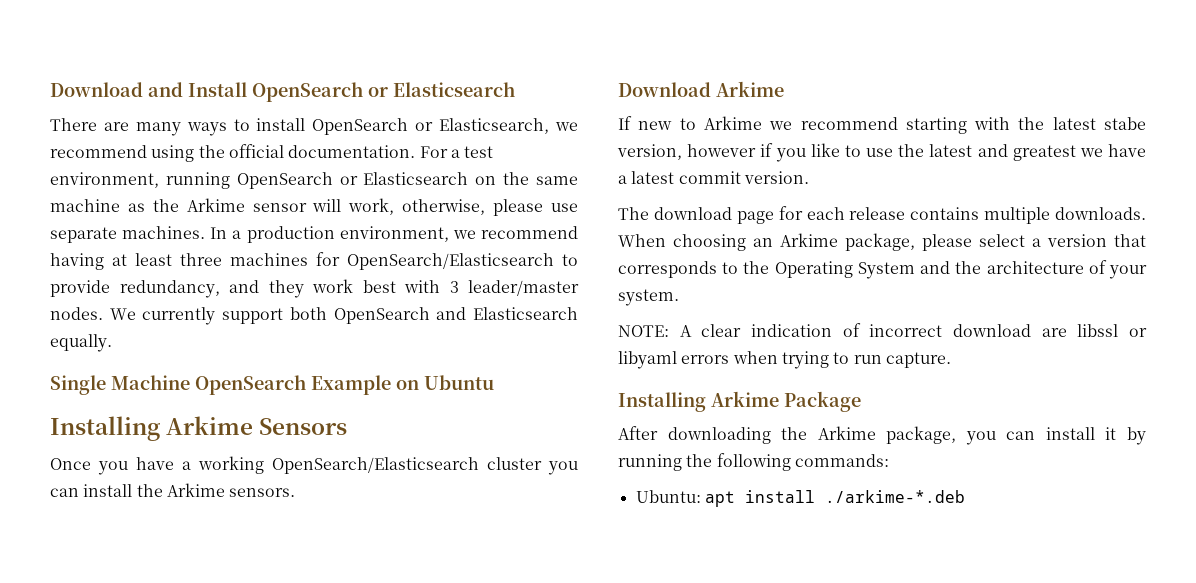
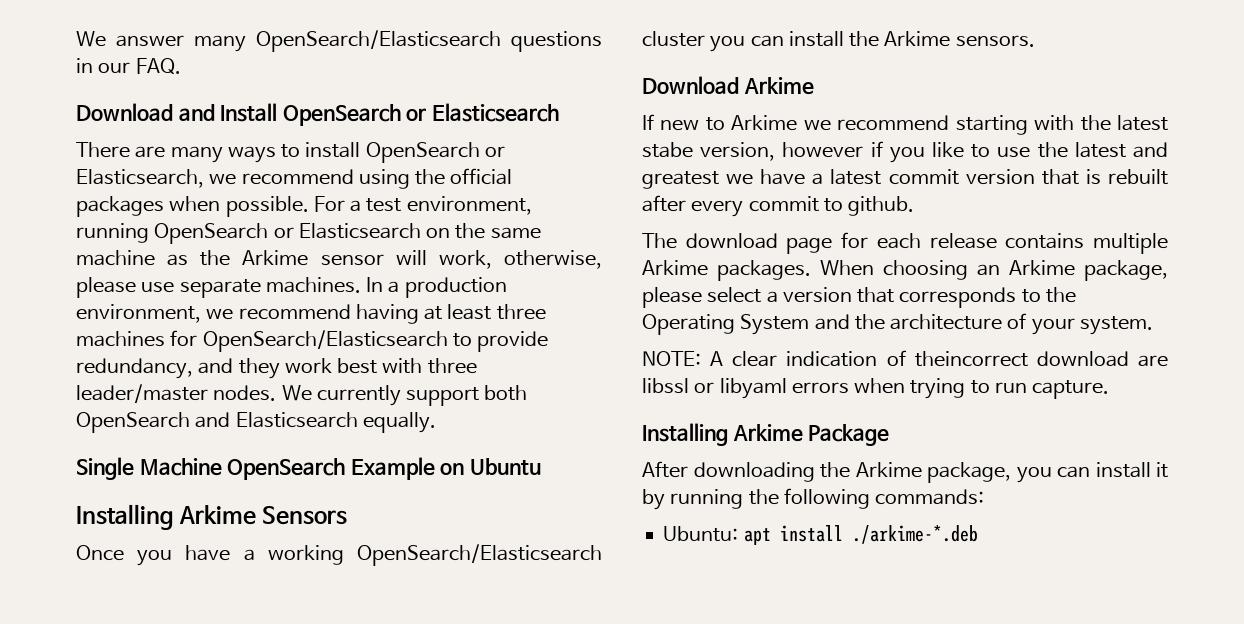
+ We answer many OpenSearch/Elasticsearch questions in our FAQ.
- There are many ways to install OpenSearch or Elasticsearch, we recommend using the official documentation.
+ There are many ways to install OpenSearch or Elasticsearch, we recommend using the official packages when possible.
- In a production environment, we recommend having at least three machines for OpenSearch/Elasticsearch to provide redundancy, and they work best with 3 leader/master nodes.
+ In a production environment, we recommend having at least three machines for OpenSearch/Elasticsearch to provide redundancy, and they work best with three leader/master nodes.
- If new to Arkime we recommend starting with the latest stabe version, however if you like to use the latest and greatest we have a latest commit version.
+ If new to Arkime we recommend starting with the latest stabe version, however if you like to use the latest and greatest we have a latest commit version that is rebuilt after every commit to github.
- The download page for each release contains multiple downloads.
+ The download page for each release contains multiple Arkime packages.
- NOTE: A clear indication of incorrect download are libssl or libyaml errors when trying to run capture.
+ NOTE: A clear indication of theincorrect download are libssl or libyaml errors when trying to run capture.

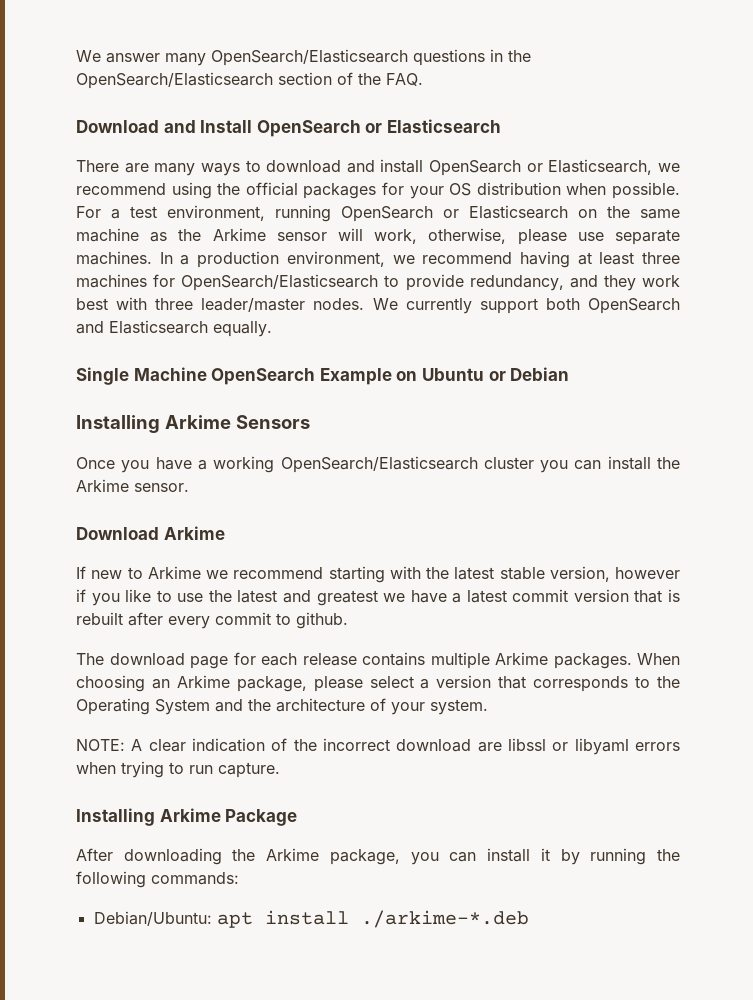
- We answer many OpenSearch/Elasticsearch questions in our FAQ.
+ We answer many OpenSearch/Elasticsearch questions in the OpenSearch/Elasticsearch section of the FAQ.
- There are many ways to install OpenSearch or Elasticsearch, we recommend using the official packages when possible.
+ There are many ways to download and install OpenSearch or Elasticsearch, we recommend using the official packages for your OS distribution when possible.
- Single Machine OpenSearch Example on Ubuntu
+ Single Machine OpenSearch Example on Ubuntu or Debian
- Once you have a working OpenSearch/Elasticsearch cluster you can install the Arkime sensors.
+ Once you have a working OpenSearch/Elasticsearch cluster you can install the Arkime sensor.
- If new to Arkime we recommend starting with the latest stabe version, however if you like to use the latest and greatest we have a latest commit version that is rebuilt after every commit to github.
+ If new to Arkime we recommend starting with the latest stable version, however if you like to use the latest and greatest we have a latest commit version that is rebuilt after every commit to github.
- NOTE: A clear indication of theincorrect download are libssl or libyaml errors when trying to run capture.
+ NOTE: A clear indication of the incorrect download are libssl or libyaml errors when trying to run capture.
- Ubuntu: apt install ./arkime-*.deb
+ Debian/Ubuntu: apt install ./arkime-*.deb

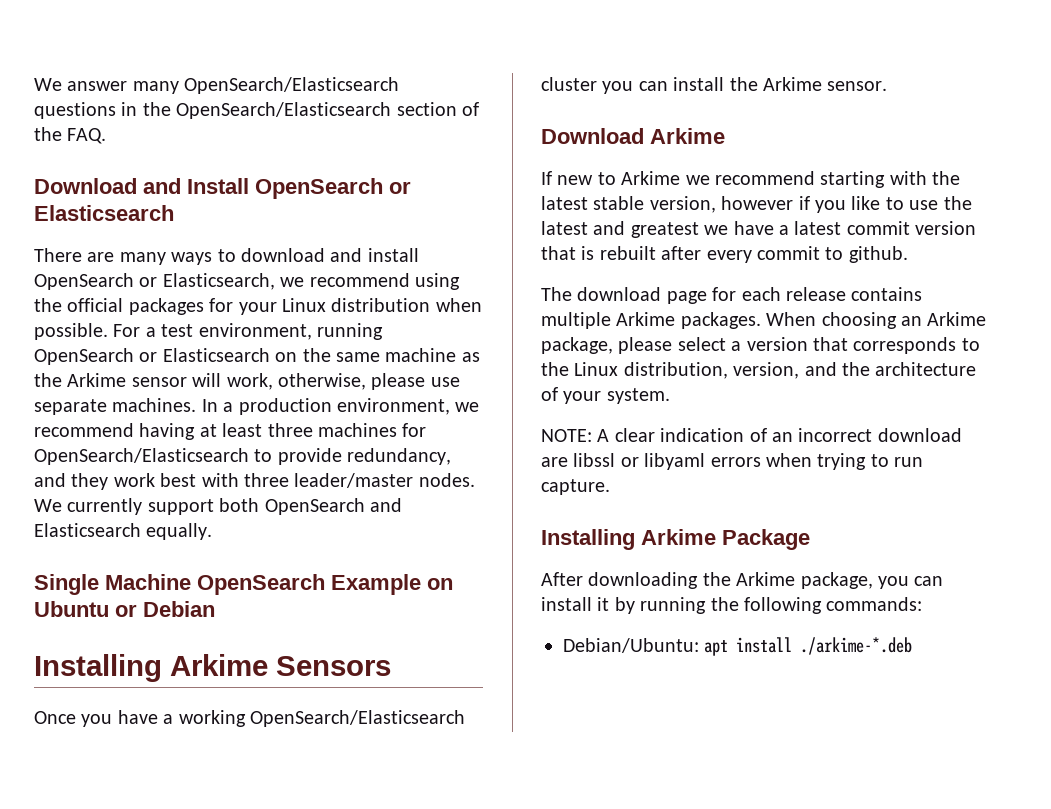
- There are many ways to download and install OpenSearch or Elasticsearch, we recommend using the official packages for your OS distribution when possible.
+ There are many ways to download and install OpenSearch or Elasticsearch, we recommend using the official packages for your Linux distribution when possible.
- When choosing an Arkime package, please select a version that corresponds to the Operating System and the architecture of your system.
+ When choosing an Arkime package, please select a version that corresponds to the Linux distribution, version, and the architecture of your system.
- NOTE: A clear indication of the incorrect download are libssl or libyaml errors when trying to run capture.
+ NOTE: A clear indication of an incorrect download are libssl or libyaml errors when trying to run capture.

